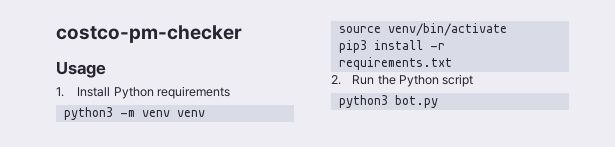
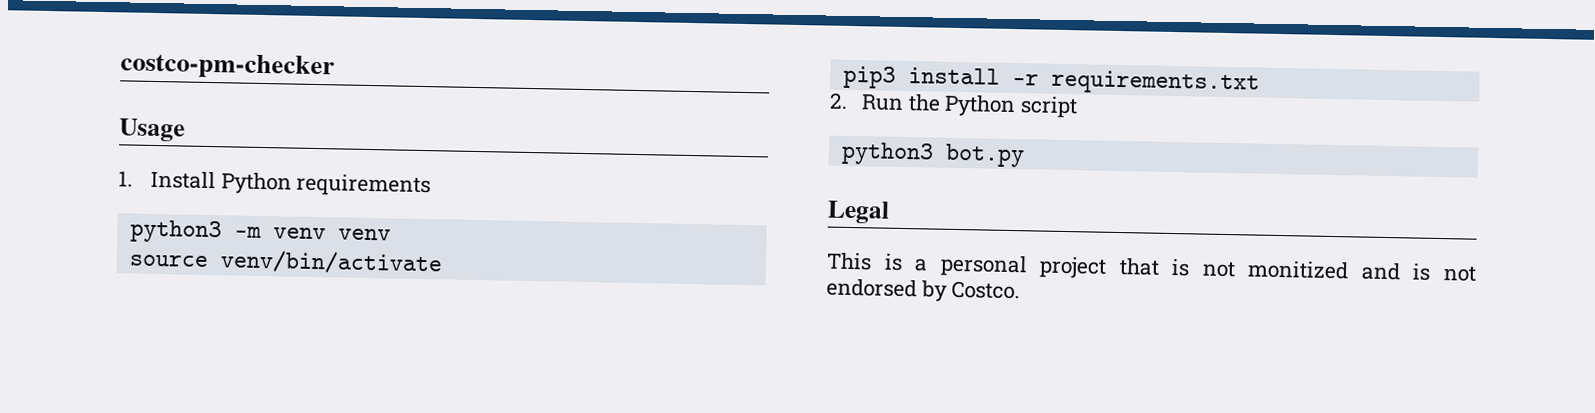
+ Legal
+ This is a personal project that is not monitized and is not endorsed by Costco.

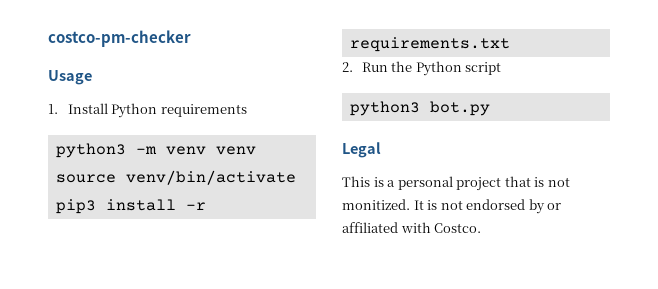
- This is a personal project that is not monitized and is not endorsed by Costco.
+ This is a personal project that is not monitized. It is not endorsed by or affiliated with Costco.

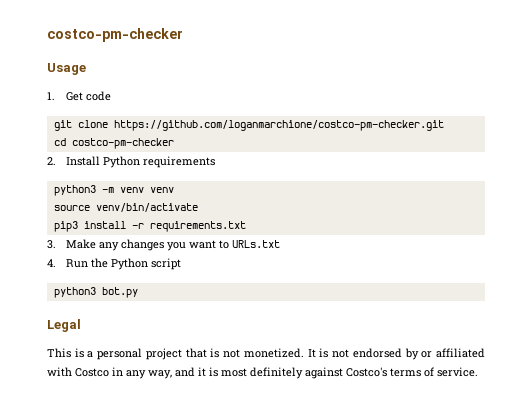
- 1. Install Python requirements
+ 1. Get code
+ git clone https://github.com/loganmarchione/costco-pm-checker.git
+ cd costco-pm-checker
+ 2. Install Python requirements
- 2. Run the Python script
+ 3. Make any changes you want to URLs.txt
+ 4. Run the Python script
- This is a personal project that is not monitized.
+ This is a personal project that is not monetized.
- It is not endorsed by or affiliated with Costco.
+ It is not endorsed by or affiliated with Costco in any way, and it is most definitely against Costco's terms of service.

